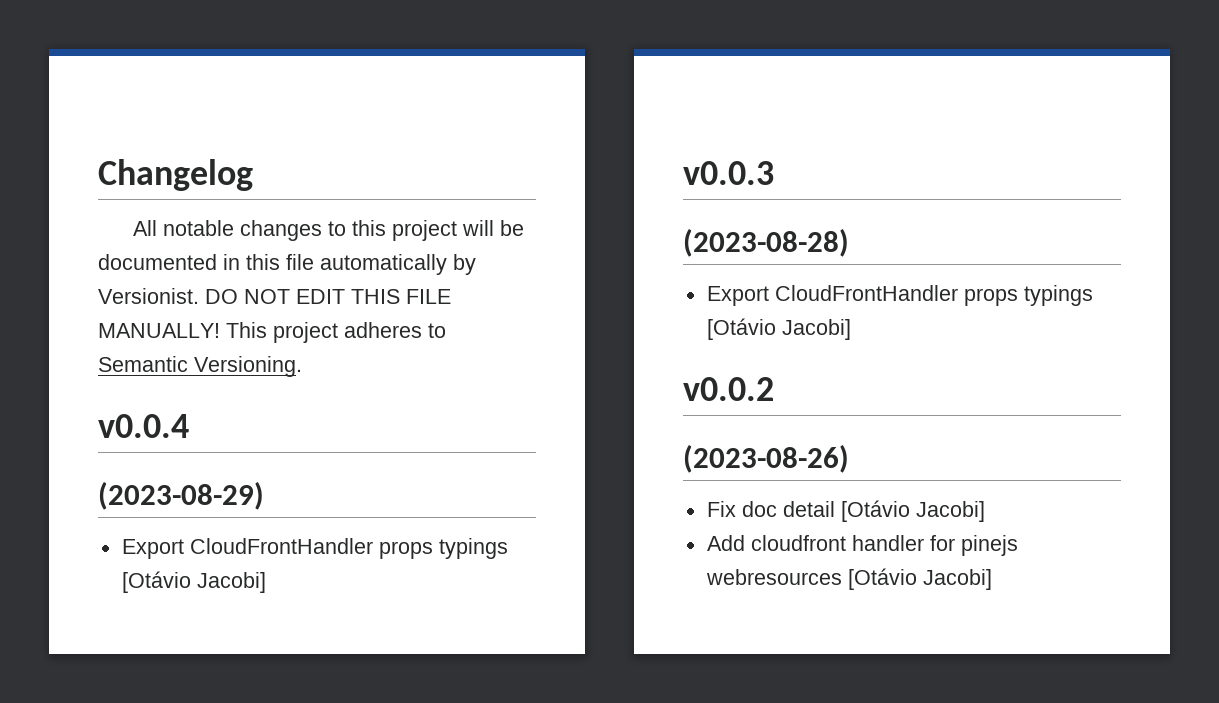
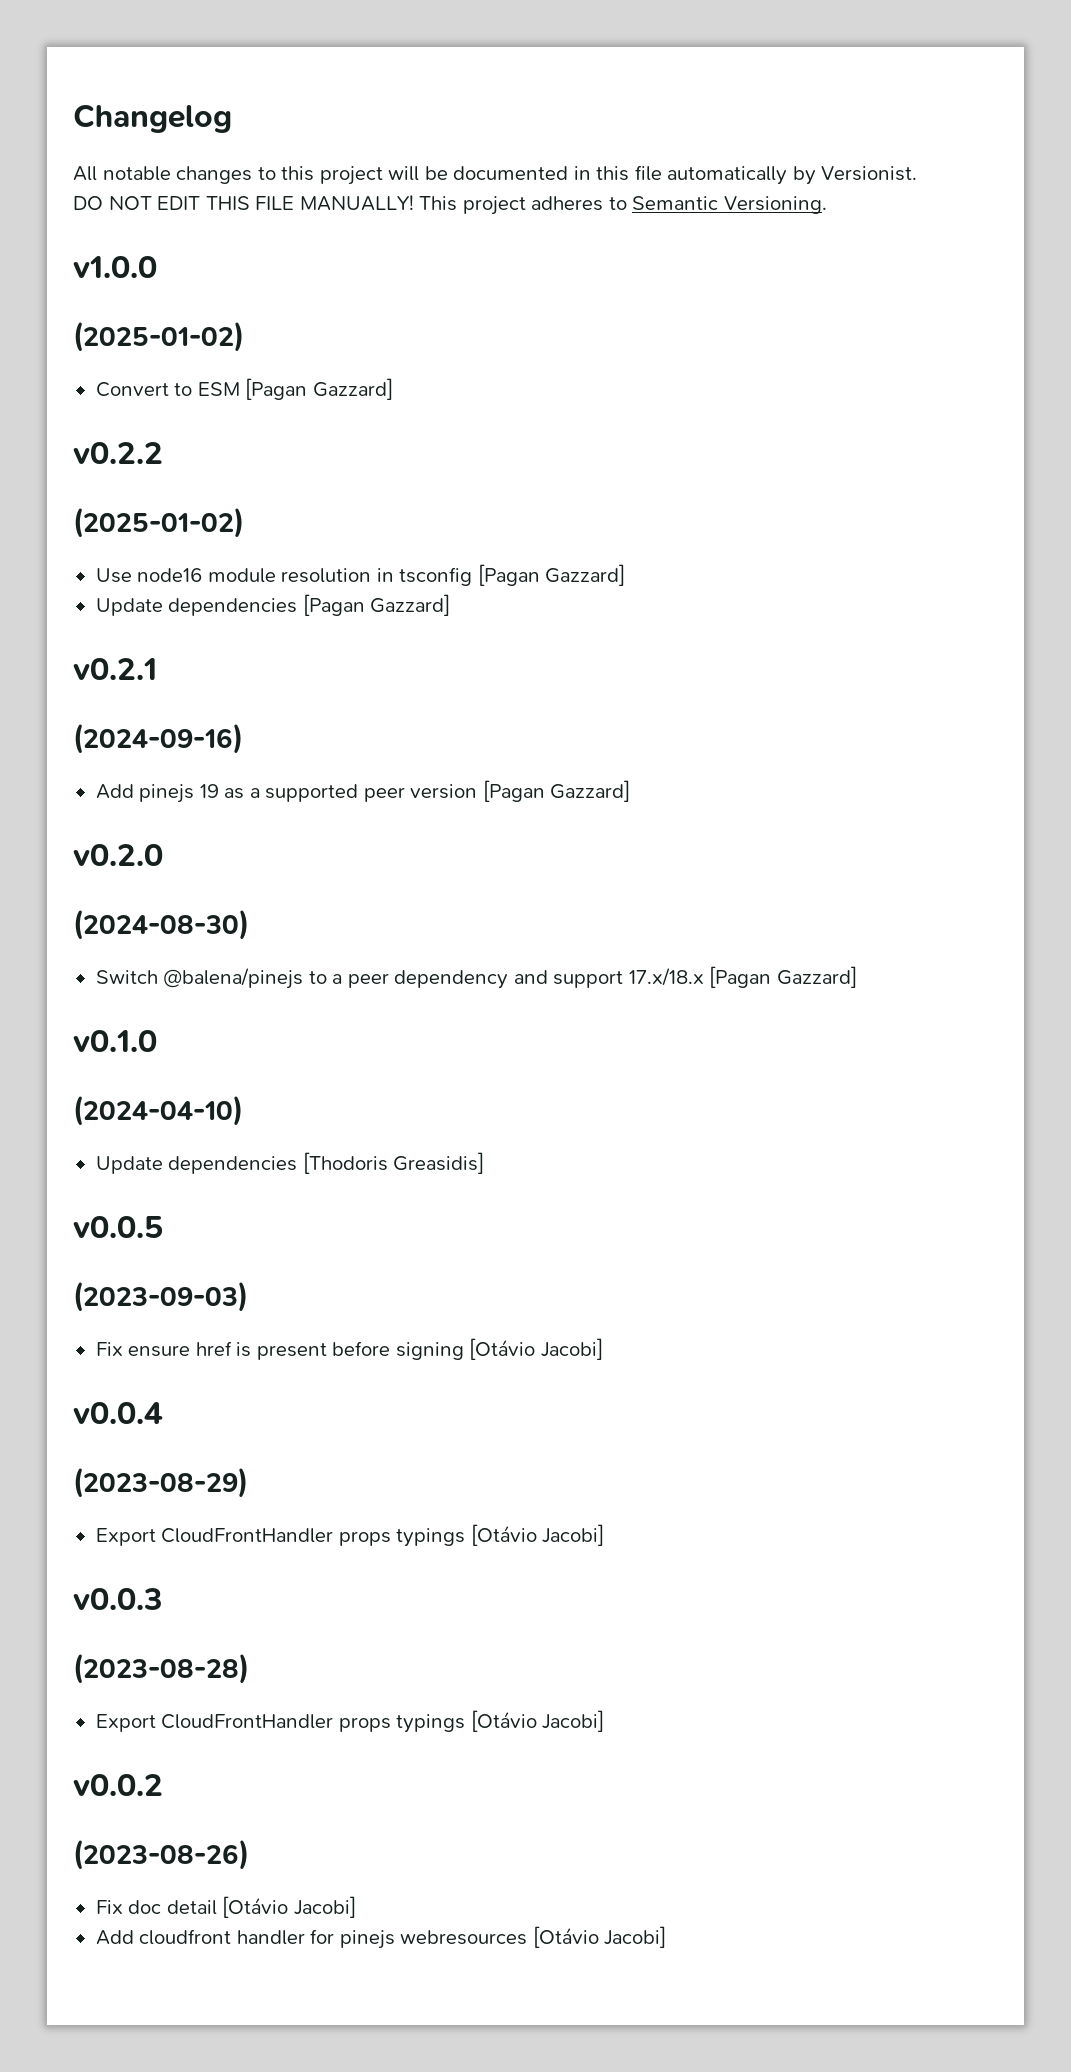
+ v1.0.0
+ (2025-01-02)
+ Convert to ESM [Pagan Gazzard]
+ v0.2.2
+ (2025-01-02)
+ Use node16 module resolution in tsconfig [Pagan Gazzard]
+ Update dependencies [Pagan Gazzard]
+ v0.2.1
+ (2024-09-16)
+ Add pinejs 19 as a supported peer version [Pagan Gazzard]
+ v0.2.0
+ (2024-08-30)
+ Switch @balena/pinejs to a peer dependency and support 17.x/18.x [Pagan Gazzard]
+ v0.1.0
+ (2024-04-10)
+ Update dependencies [Thodoris Greasidis]
+ v0.0.5
+ (2023-09-03)
+ Fix ensure href is present before signing [Otávio Jacobi]

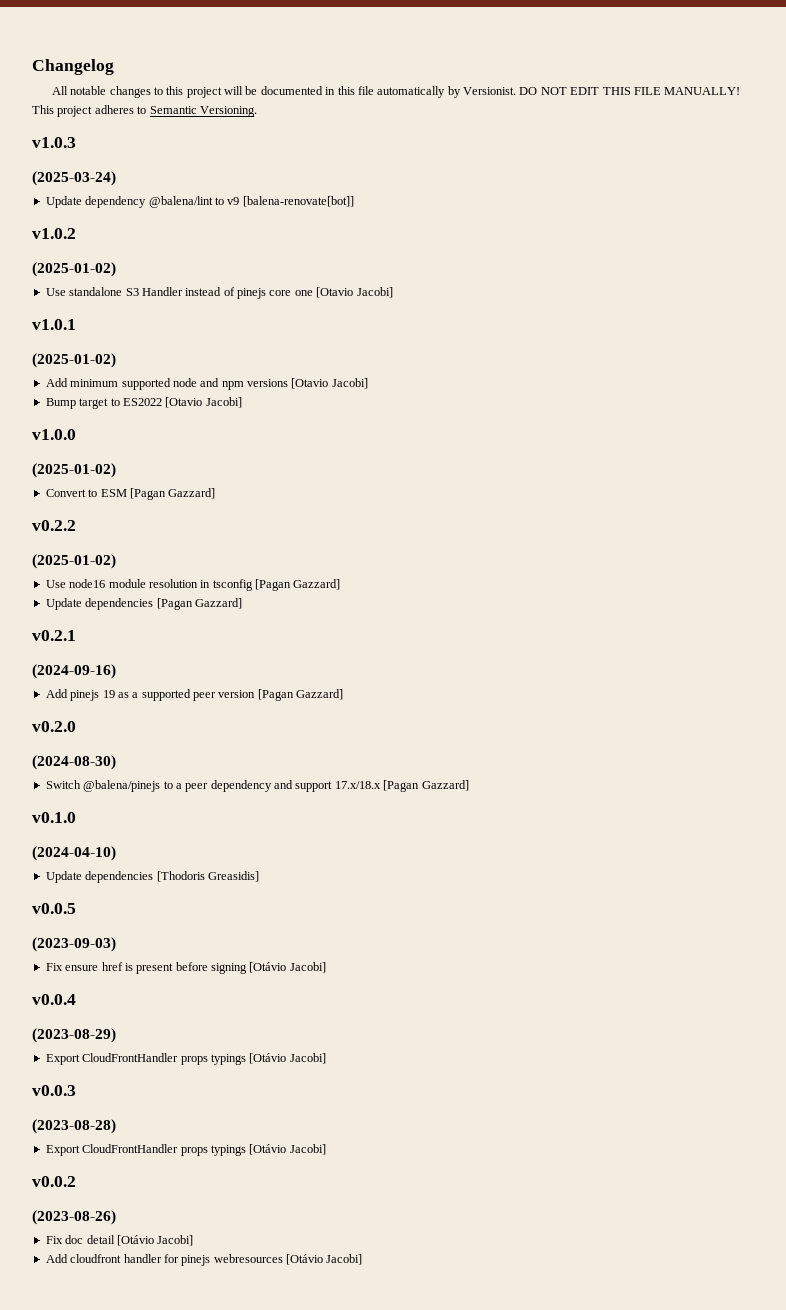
+ v1.0.3
+ (2025-03-24)
+ Update dependency @balena/lint to v9 [balena-renovate[bot]]
+ v1.0.2
+ (2025-01-02)
+ Use standalone S3 Handler instead of pinejs core one [Otavio Jacobi]
+ v1.0.1
+ (2025-01-02)
+ Add minimum supported node and npm versions [Otavio Jacobi]
+ Bump target to ES2022 [Otavio Jacobi]

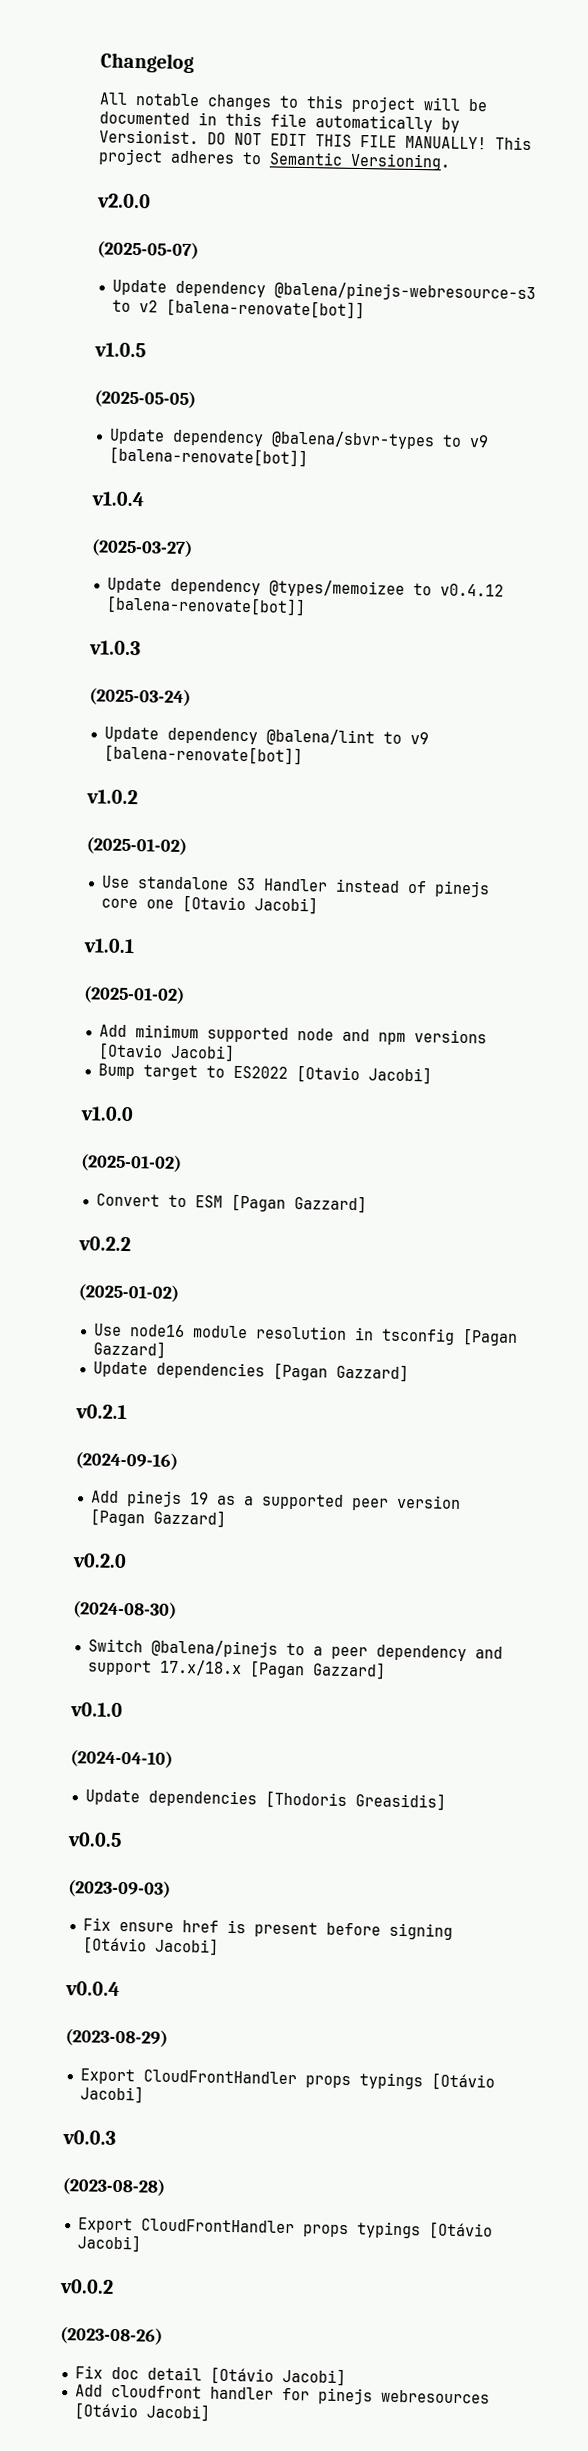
+ v2.0.0
+ (2025-05-07)
+ Update dependency @balena/pinejs-webresource-s3 to v2 [balena-renovate[bot]]
+ v1.0.5
+ (2025-05-05)
+ Update dependency @balena/sbvr-types to v9 [balena-renovate[bot]]
+ v1.0.4
+ (2025-03-27)
+ Update dependency @types/memoizee to v0.4.12 [balena-renovate[bot]]

